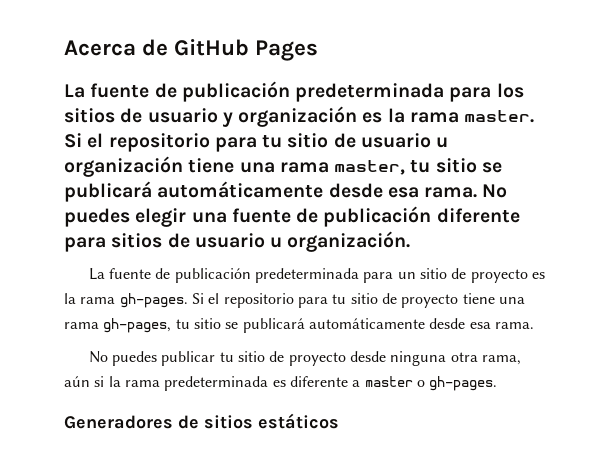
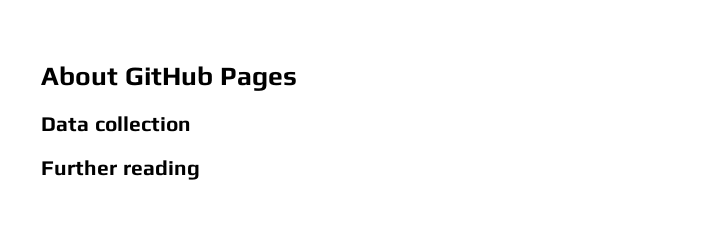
- Acerca de GitHub Pages
+ About GitHub Pages
- La fuente de publicación predeterminada para los sitios de usuario y organización es la rama master. Si el repositorio para tu sitio de usuario u organización tiene una rama master, tu sitio se publicará automáticamente desde esa rama. No puedes elegir una fuente de publicación diferente para sitios de usuario u organización.
- La fuente de publicación predeterminada para un sitio de proyecto es la rama gh-pages. Si el repositorio para tu sitio de proyecto tiene una rama gh-pages, tu sitio se publicará automáticamente desde esa rama.
- No puedes publicar tu sitio de proyecto desde ninguna otra rama, aún si la rama predeterminada es diferente a master o gh-pages.
- Generadores de sitios estáticos
+ Data collection
+ Further reading

